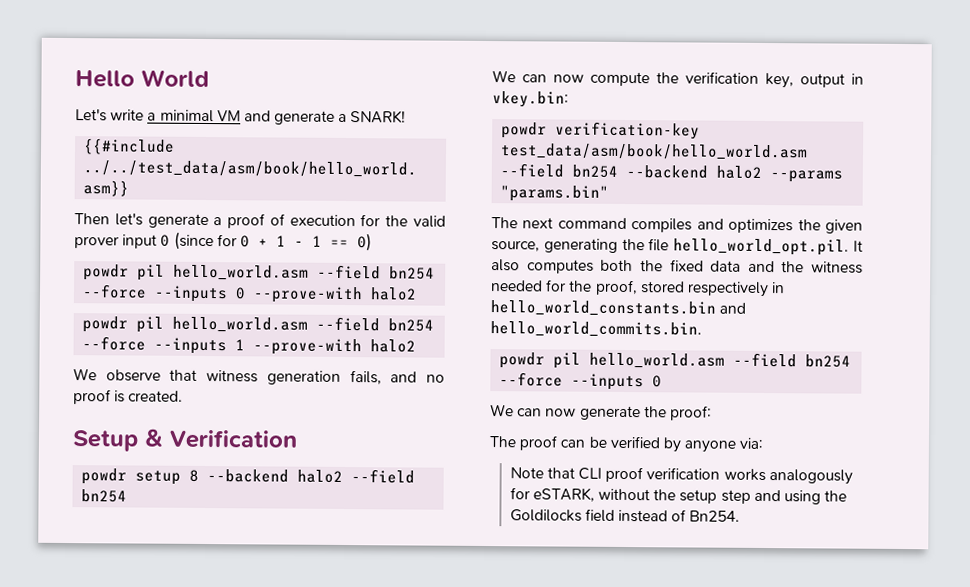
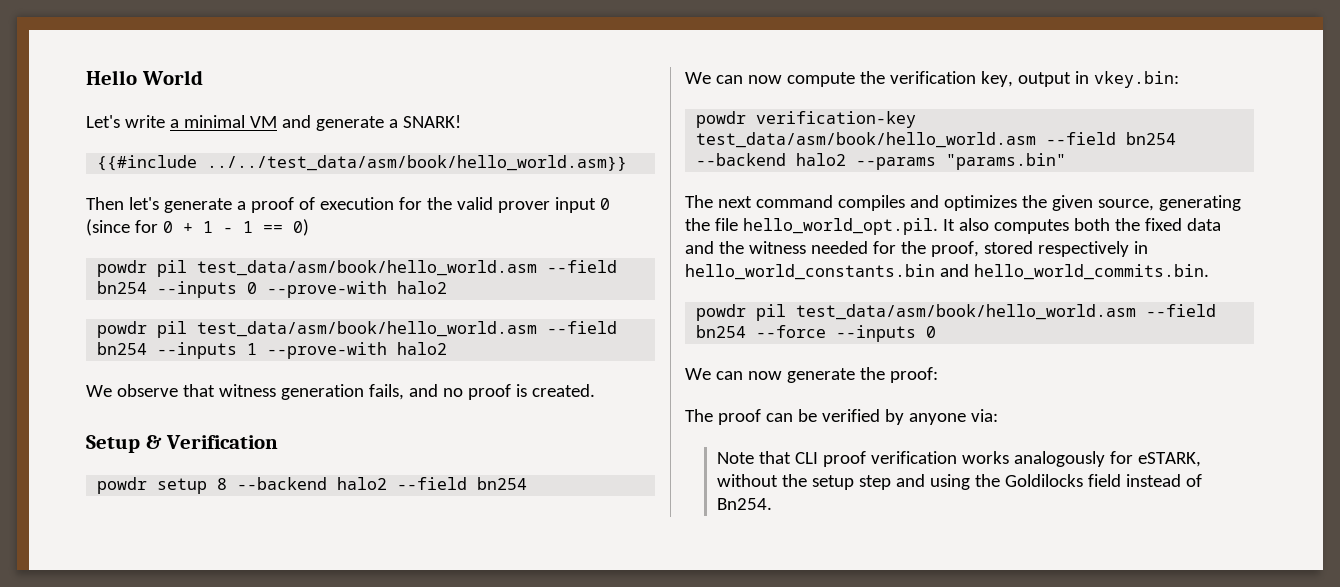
- powdr pil hello_world.asm --field bn254 --force --inputs 0 --prove-with halo2
+ powdr pil test_data/asm/book/hello_world.asm --field bn254 --inputs 0 --prove-with halo2
- powdr pil hello_world.asm --field bn254 --force --inputs 1 --prove-with halo2
+ powdr pil test_data/asm/book/hello_world.asm --field bn254 --inputs 1 --prove-with halo2
  The next command compiles and optimizes the given source, generating the file hello_world_opt.pil. It also computes both the fixed data and the witness needed for the proof, stored respectively in hello_world_constants.bin and hello_world_commits.bin.
- powdr pil hello_world.asm --field bn254 --force --inputs 0
+ powdr pil test_data/asm/book/hello_world.asm --field bn254 --force --inputs 0

